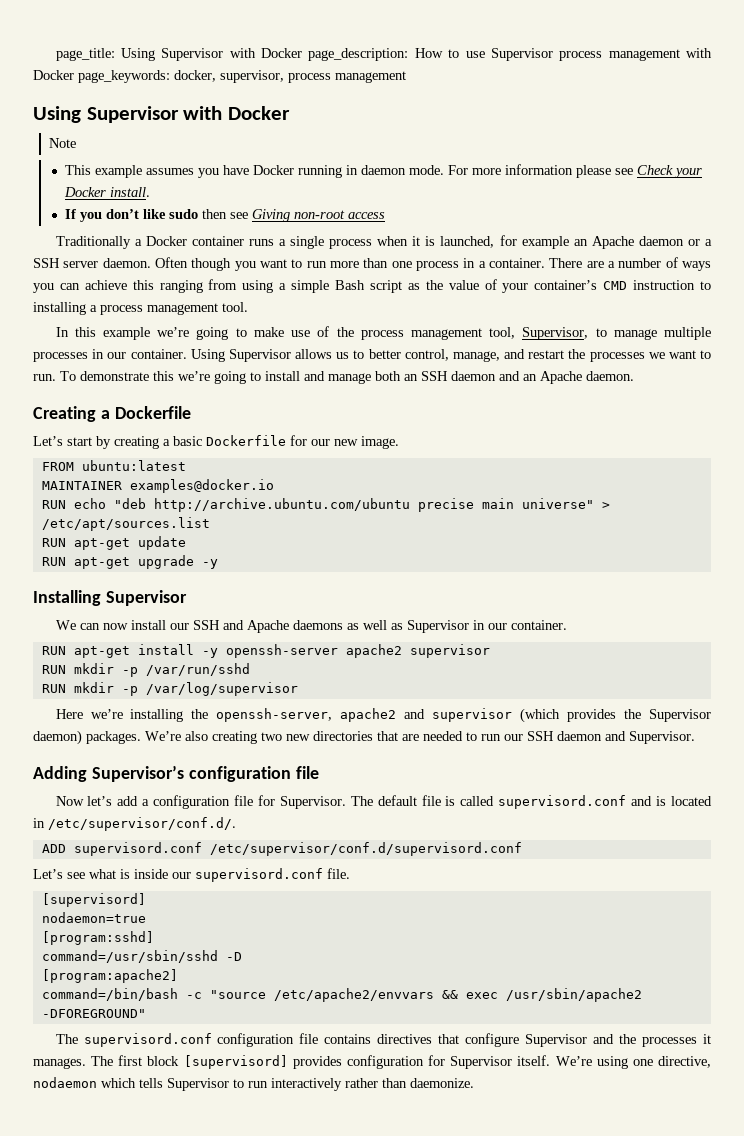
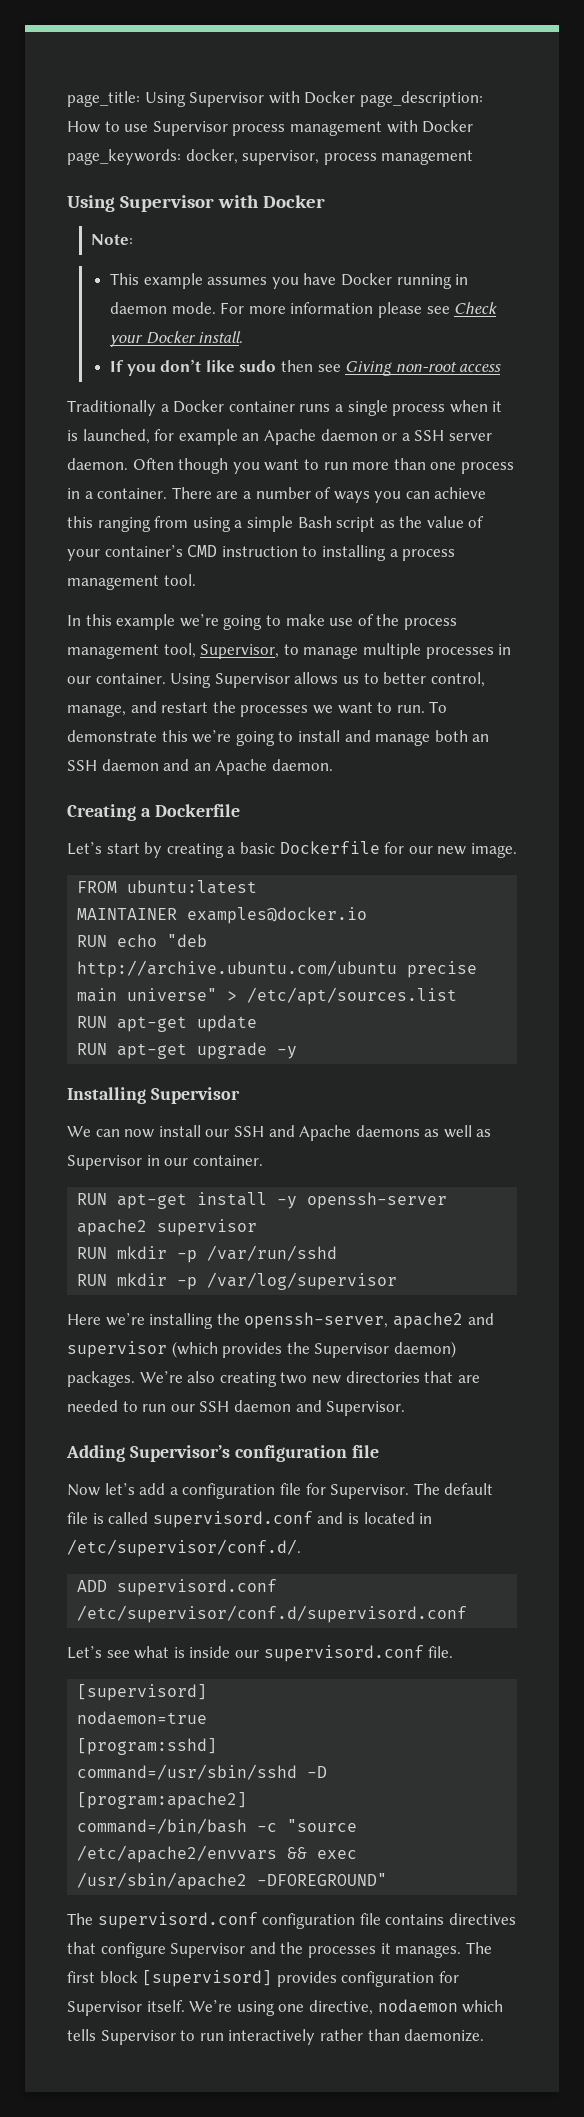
- Note
+ Note:

